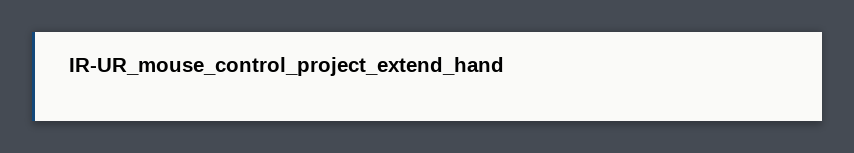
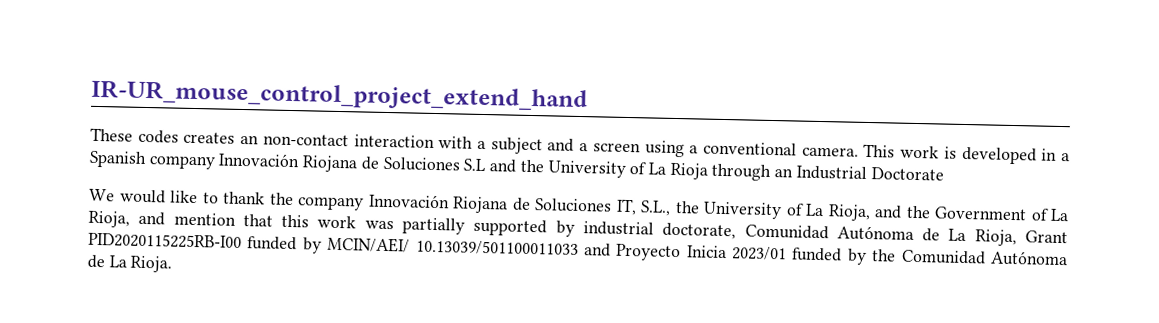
+ These codes creates an non-contact interaction with a subject and a screen using a conventional camera. This work is developed in a Spanish company Innovación Riojana de Soluciones S.L and the University of La Rioja through an Industrial Doctorate
+ We would like to thank the company Innovación Riojana de Soluciones IT, S.L., the University of La Rioja, and the Government of La Rioja, and mention that this work was partially supported by industrial doctorate, Comunidad Autónoma de La Rioja, Grant PID2020115225RB-I00 funded by MCIN/AEI/ 10.13039/501100011033 and Proyecto Inicia 2023/01 funded by the Comunidad Autónoma de La Rioja.

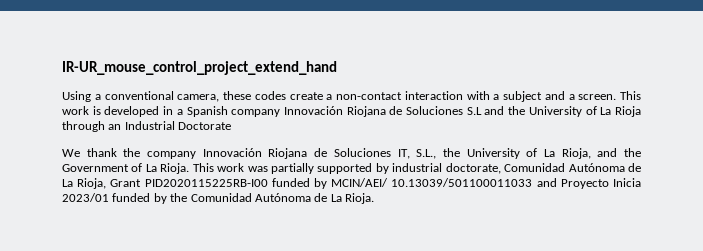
- These codes creates an non-contact interaction with a subject and a screen using a conventional camera.
+ Using a conventional camera, these codes create a non-contact interaction with a subject and a screen.
- We would like to thank the company Innovación Riojana de Soluciones IT, S.L., the University of La Rioja, and the Government of La Rioja, and mention that this work was partially supported by industrial doctorate, Comunidad Autónoma de La Rioja, Grant PID2020115225RB-I00 funded by MCIN/AEI/ 10.13039/501100011033 and Proyecto Inicia 2023/01 funded by the Comunidad Autónoma de La Rioja.
+ We thank the company Innovación Riojana de Soluciones IT, S.L., the University of La Rioja, and the Government of La Rioja. This work was partially supported by industrial doctorate, Comunidad Autónoma de La Rioja, Grant PID2020115225RB-I00 funded by MCIN/AEI/ 10.13039/501100011033 and Proyecto Inicia 2023/01 funded by the Comunidad Autónoma de La Rioja.

